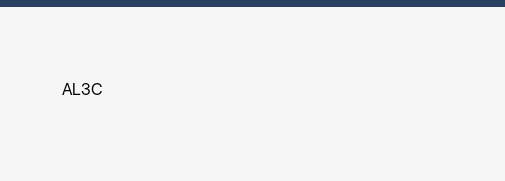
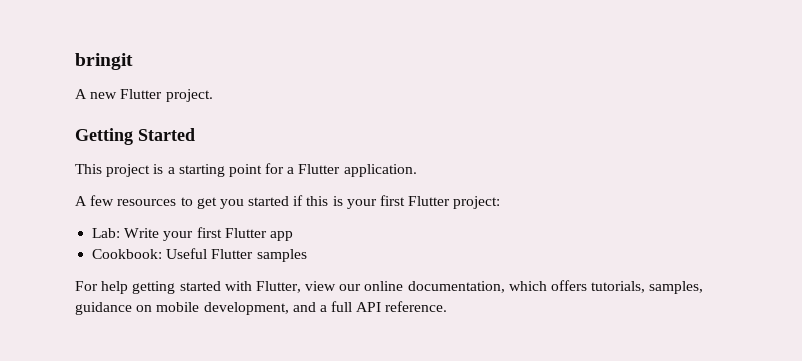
- AL3C
+ bringit
+ A new Flutter project.
+ Getting Started
+ This project is a starting point for a Flutter application.
+ A few resources to get you started if this is your first Flutter project:
+ Lab: Write your first Flutter app
+ Cookbook: Useful Flutter samples
+ For help getting started with Flutter, view our online documentation, which offers tutorials, samples, guidance on mobile development, and a full API reference.

